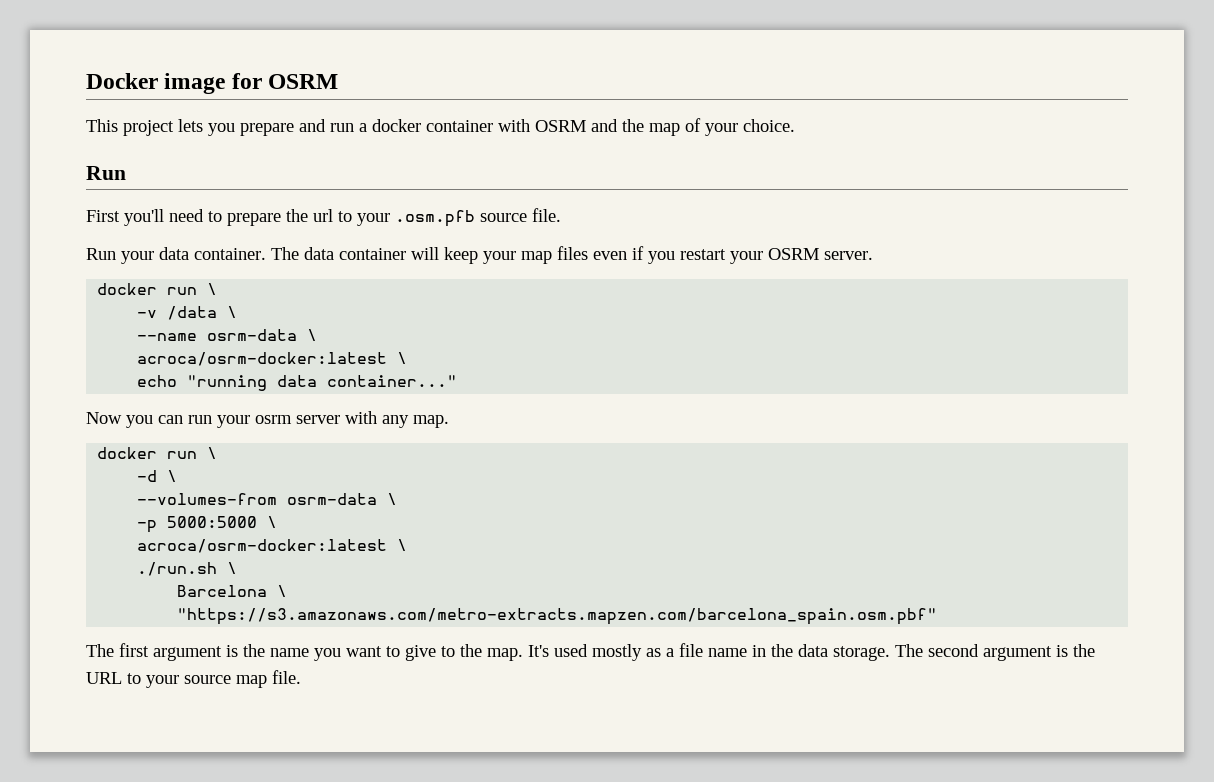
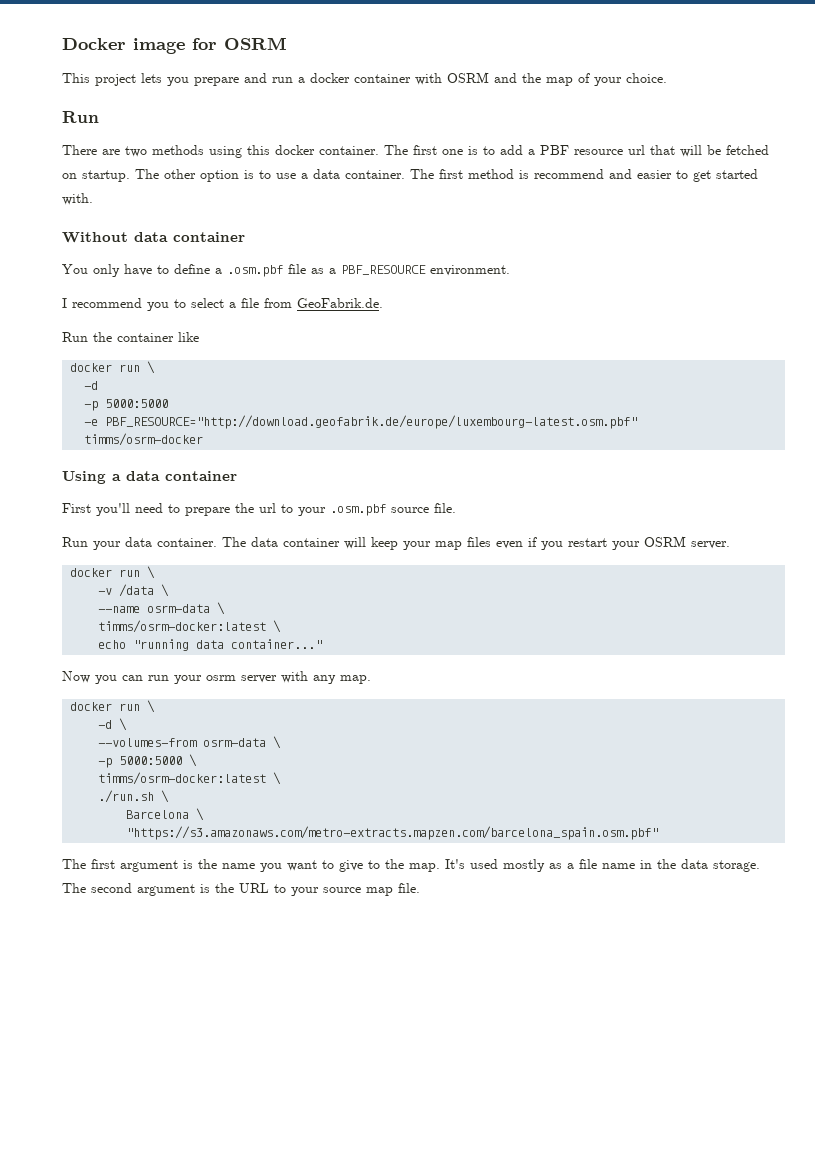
+ There are two methods using this docker container. The first one is to add a PBF resource url that will be fetched on startup. The other option is to use a data container. The first method is recommend and easier to get started with.
+ Without data container
+ You only have to define a .osm.pbf file as a PBF_RESOURCE environment.
+ I recommend you to select a file from GeoFabrik.de.
+ Run the container like
+ docker run \
+ -d
+ -p 5000:5000
+ -e PBF_RESOURCE="http://download.geofabrik.de/europe/luxembourg-latest.osm.pbf"
+ timms/osrm-docker
+ Using a data container
- First you'll need to prepare the url to your .osm.pfb source file.
+ First you'll need to prepare the url to your .osm.pbf source file.
  --name osrm-data \
- acroca/osrm-docker:latest \
+ timms/osrm-docker:latest \
  -p 5000:5000 \
- acroca/osrm-docker:latest \
+ timms/osrm-docker:latest \

